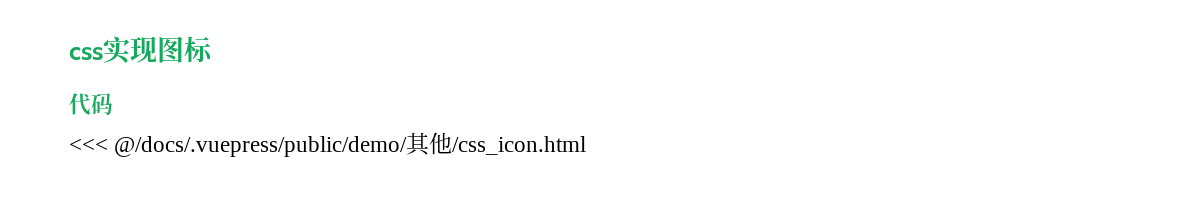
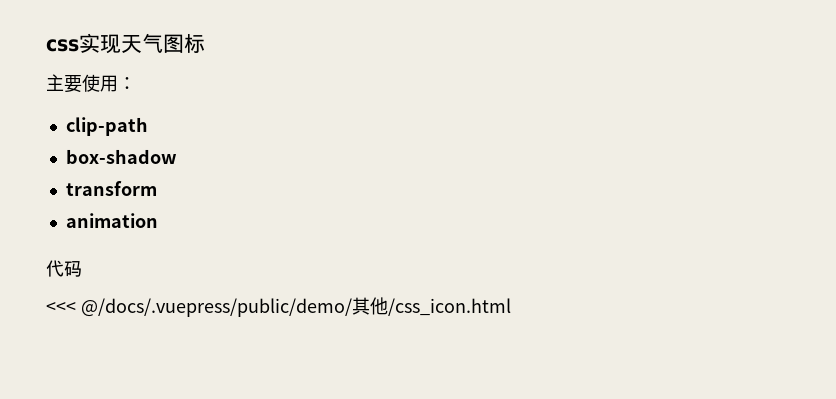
- css实现图标
+ css实现天气图标
+ 主要使用：
+ clip-path
+ box-shadow
+ transform
+ animation

